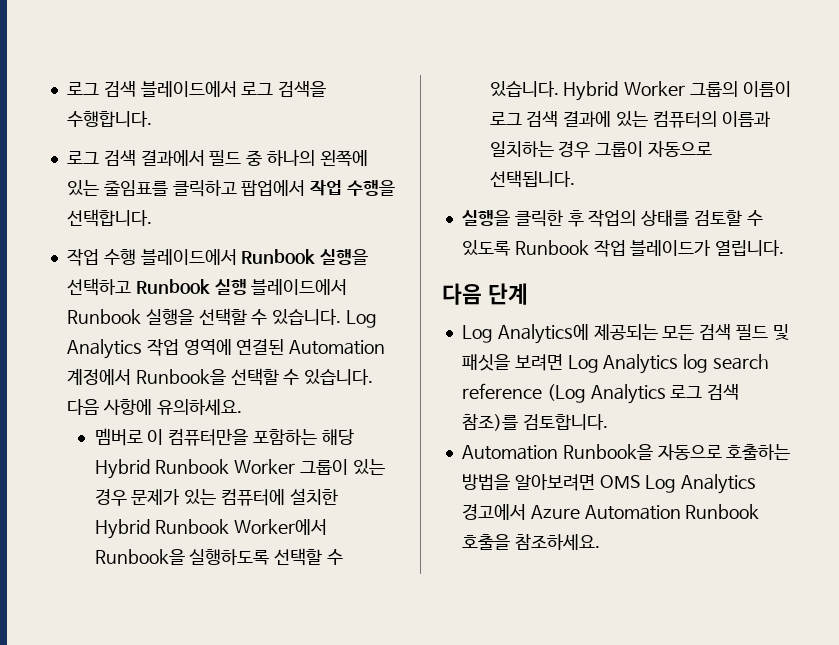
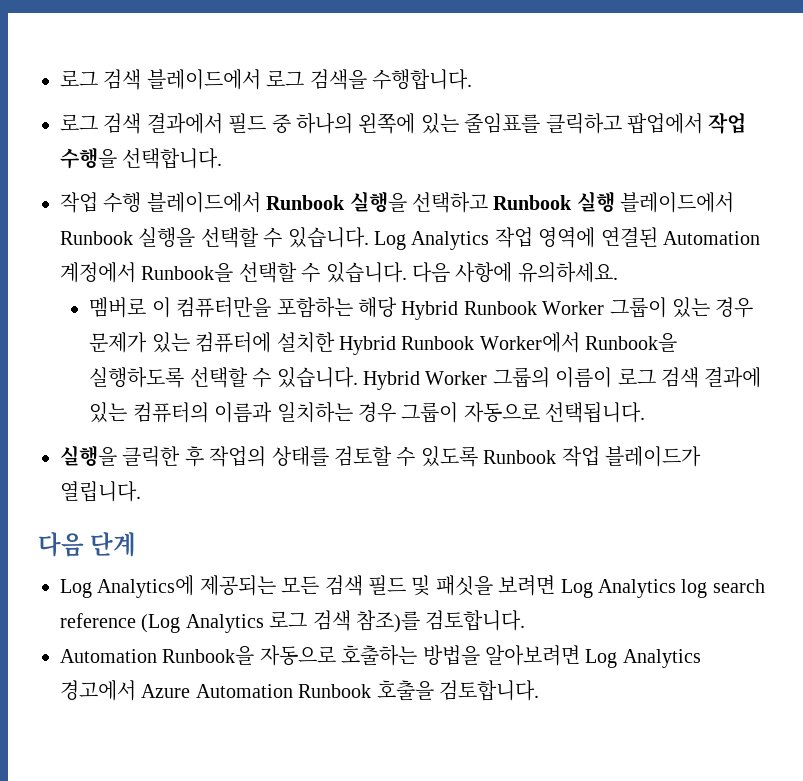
- Automation Runbook을 자동으로 호출하는 방법을 알아보려면 OMS Log Analytics 경고에서 Azure Automation Runbook 호출을 참조하세요.
+ Automation Runbook을 자동으로 호출하는 방법을 알아보려면 Log Analytics 경고에서 Azure Automation Runbook 호출을 검토합니다.

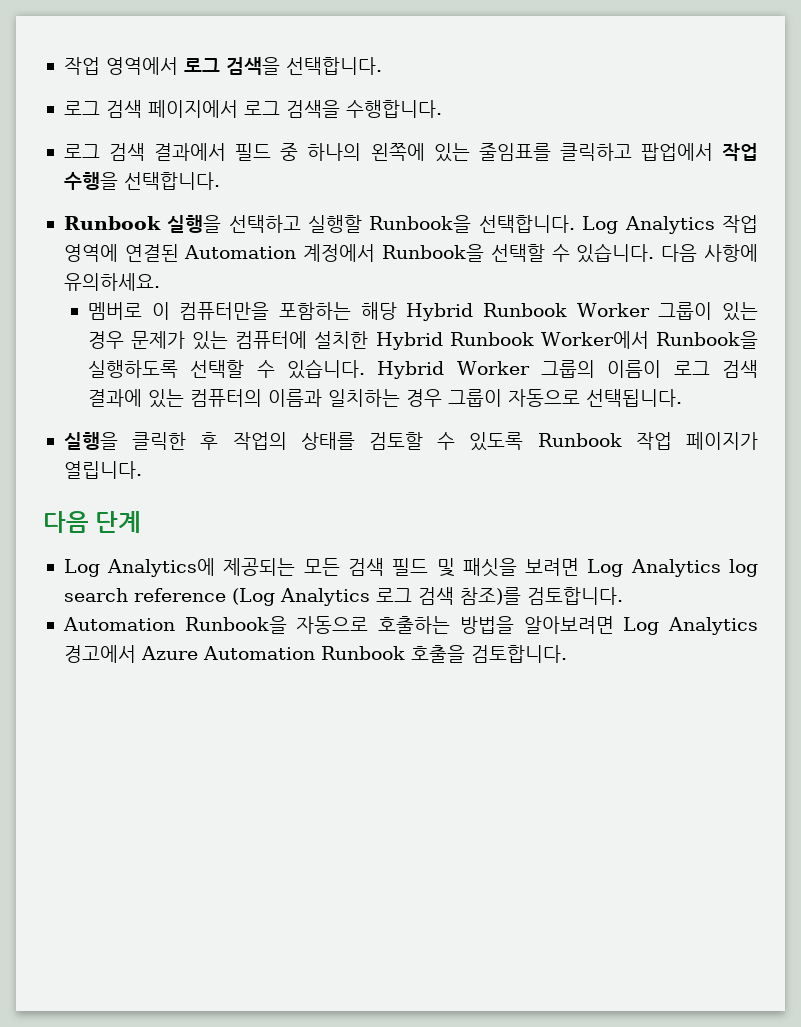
- 로그 검색 블레이드에서 로그 검색을 수행합니다.
+ 작업 영역에서 로그 검색을 선택합니다.
+ 로그 검색 페이지에서 로그 검색을 수행합니다.
- 작업 수행 블레이드에서 Runbook 실행을 선택하고 Runbook 실행 블레이드에서 Runbook 실행을 선택할 수 있습니다.
+ Runbook 실행을 선택하고 실행할 Runbook을 선택합니다.
- 실행을 클릭한 후 작업의 상태를 검토할 수 있도록 Runbook 작업 블레이드가 열립니다.
+ 실행을 클릭한 후 작업의 상태를 검토할 수 있도록 Runbook 작업 페이지가 열립니다.

